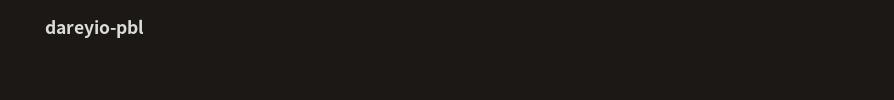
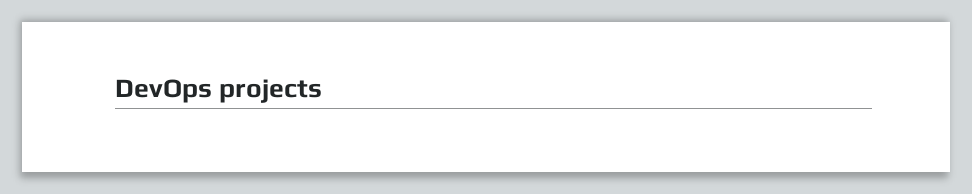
- dareyio-pbl
+ DevOps projects

